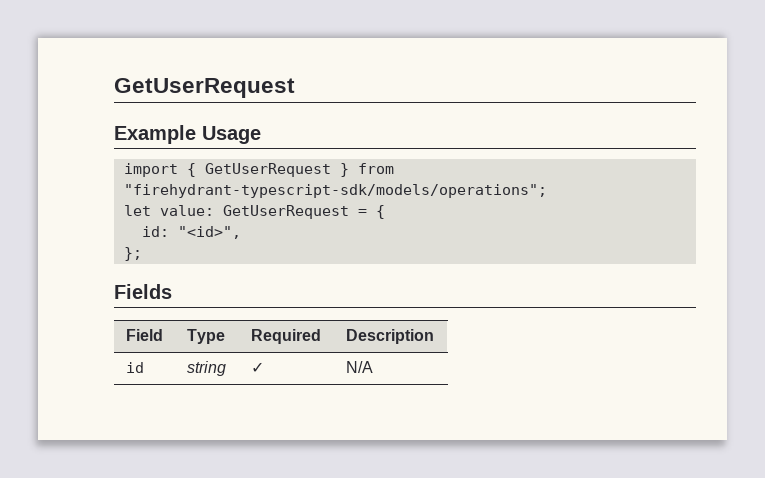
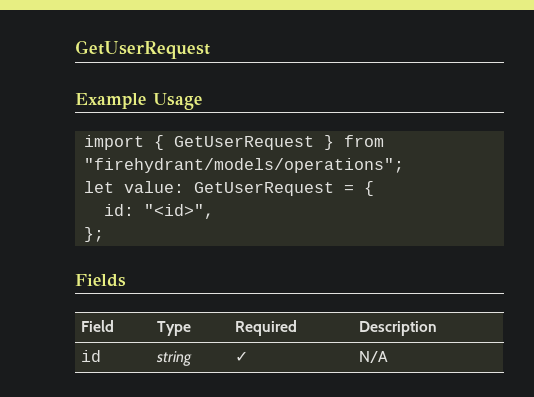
- import { GetUserRequest } from "firehydrant-typescript-sdk/models/operations";
+ import { GetUserRequest } from "firehydrant/models/operations";

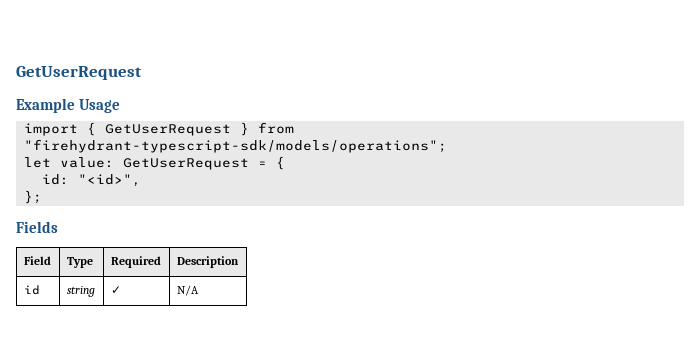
- import { GetUserRequest } from "firehydrant/models/operations";
+ import { GetUserRequest } from "firehydrant-typescript-sdk/models/operations";

